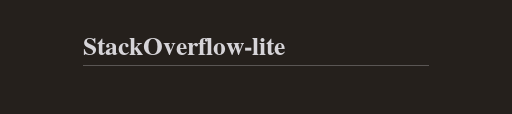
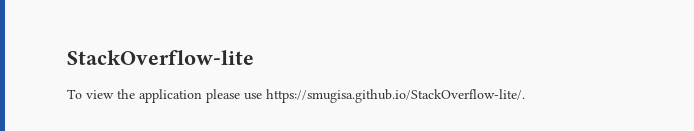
+ To view the application please use https://smugisa.github.io/StackOverflow-lite/.

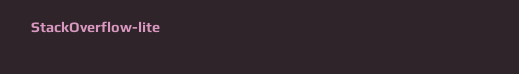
- To view the application please use https://smugisa.github.io/StackOverflow-lite/.

